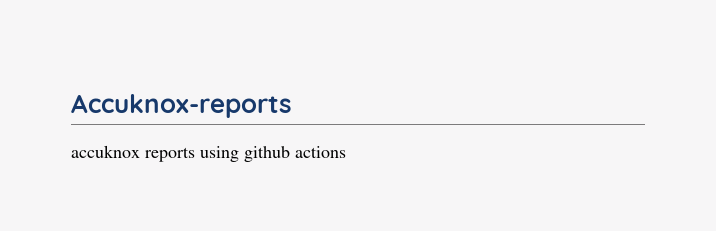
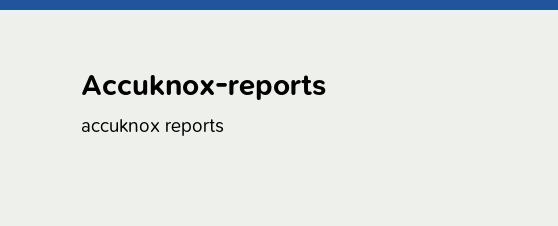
- accuknox reports using github actions
+ accuknox reports

